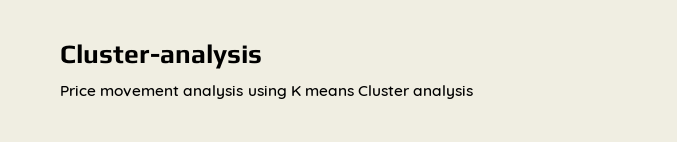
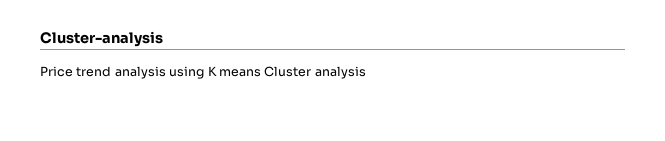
- Price movement analysis using K means Cluster analysis
+ Price trend analysis using K means Cluster analysis

